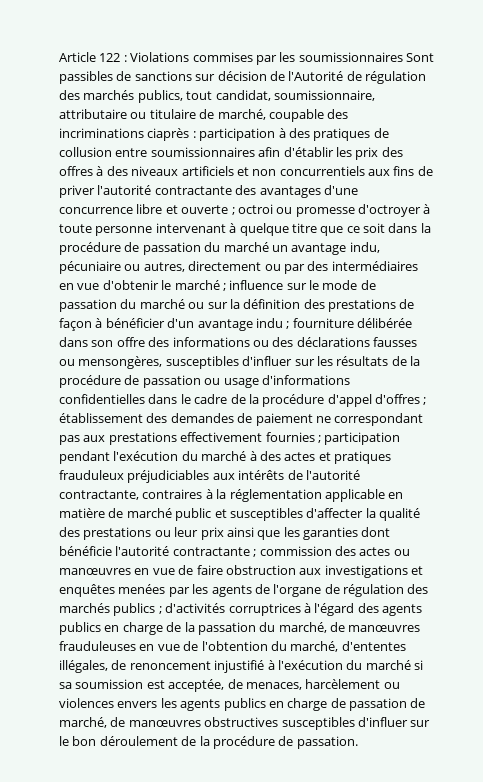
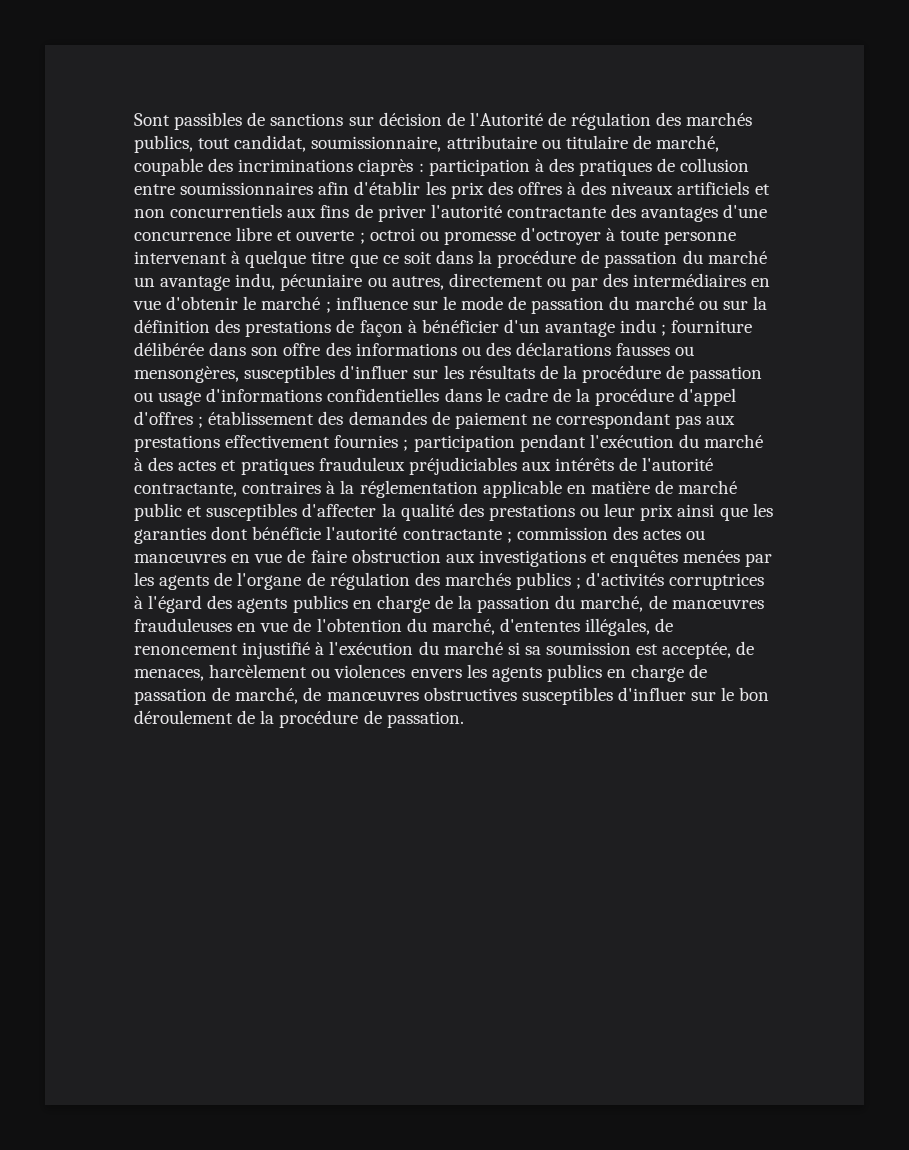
- Article 122 : Violations commises par les soumissionnaires Sont passibles de sanctions sur décision de l'Autorité de régulation des marchés publics, tout candidat, soumissionnaire, attributaire ou titulaire de marché, coupable des incriminations ciaprès :
+ Sont passibles de sanctions sur décision de l'Autorité de régulation des marchés publics, tout candidat, soumissionnaire, attributaire ou titulaire de marché, coupable des incriminations ciaprès :

